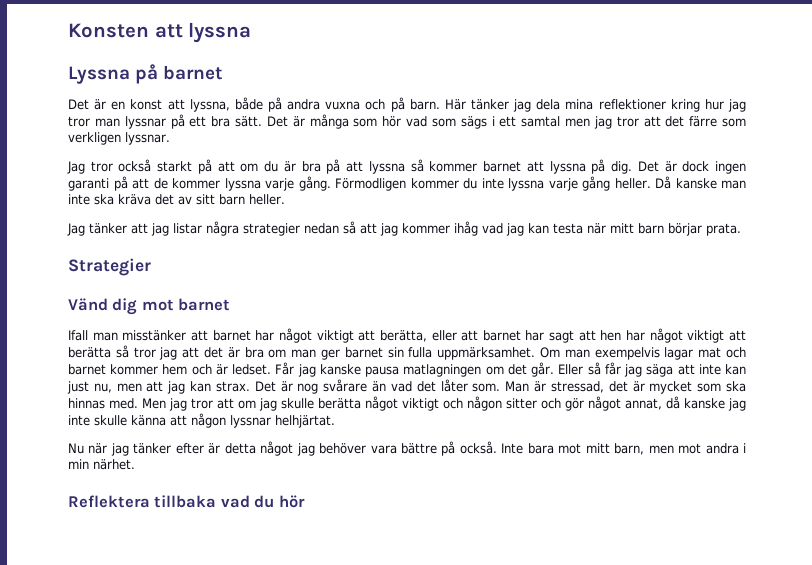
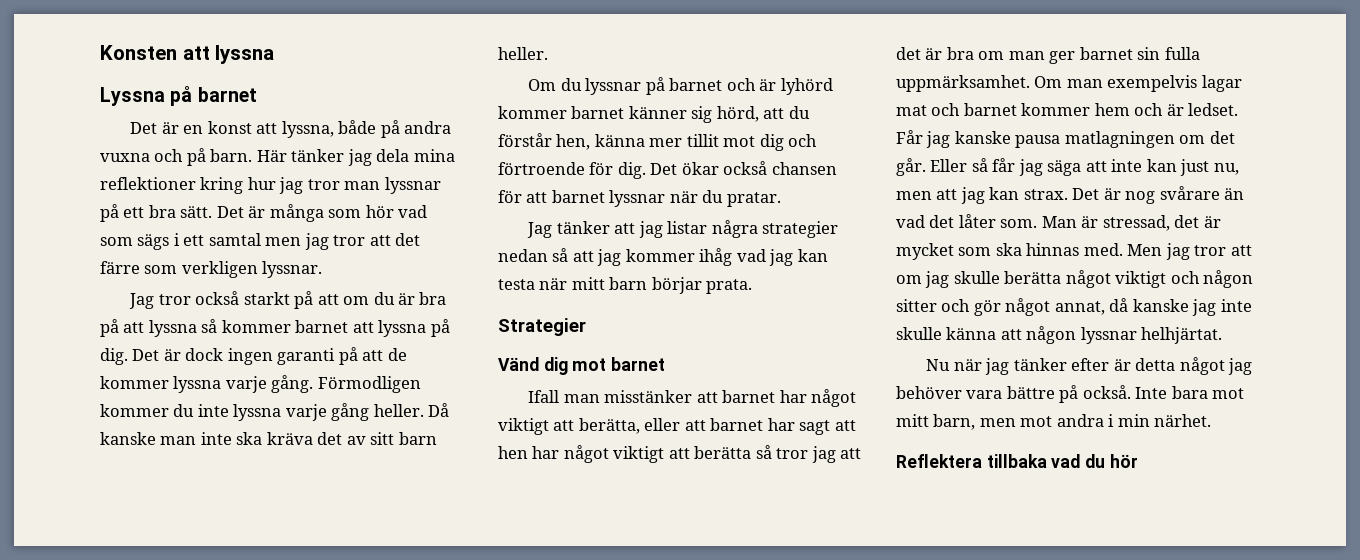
+ Om du lyssnar på barnet och är lyhörd kommer barnet känner sig hörd, att du förstår hen, känna mer tillit mot dig och förtroende för dig. Det ökar också chansen för att barnet lyssnar när du pratar.

